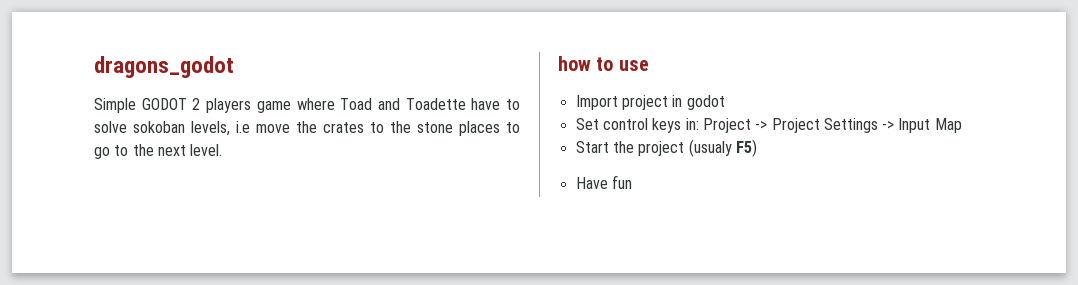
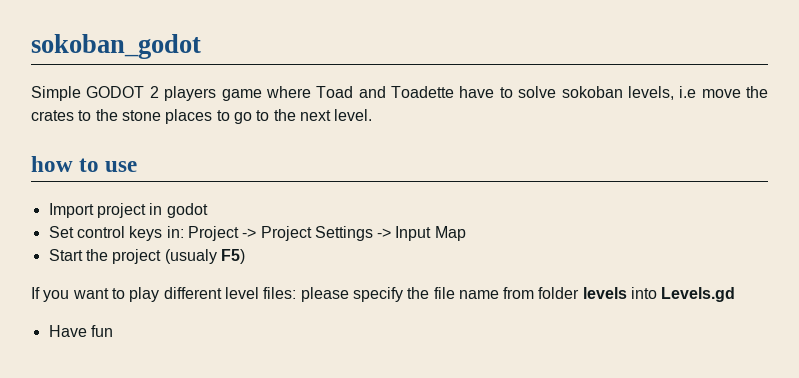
- dragons_godot
+ sokoban_godot
+ If you want to play different level files: please specify the file name from folder levels into Levels.gd

